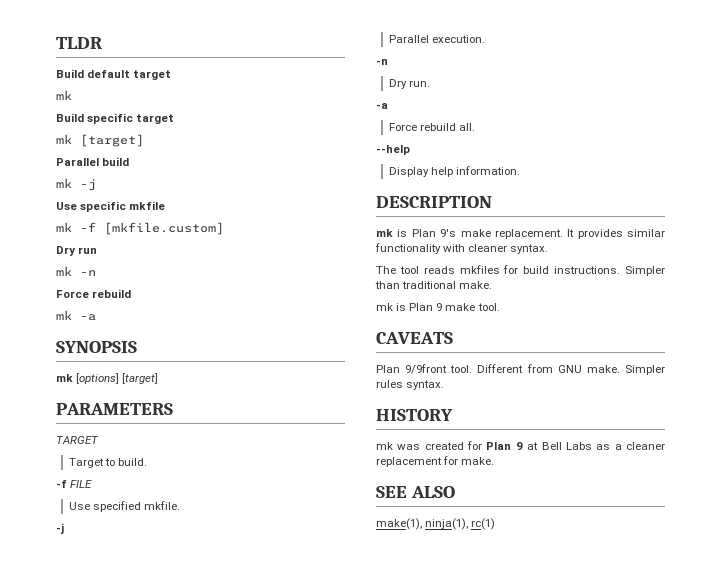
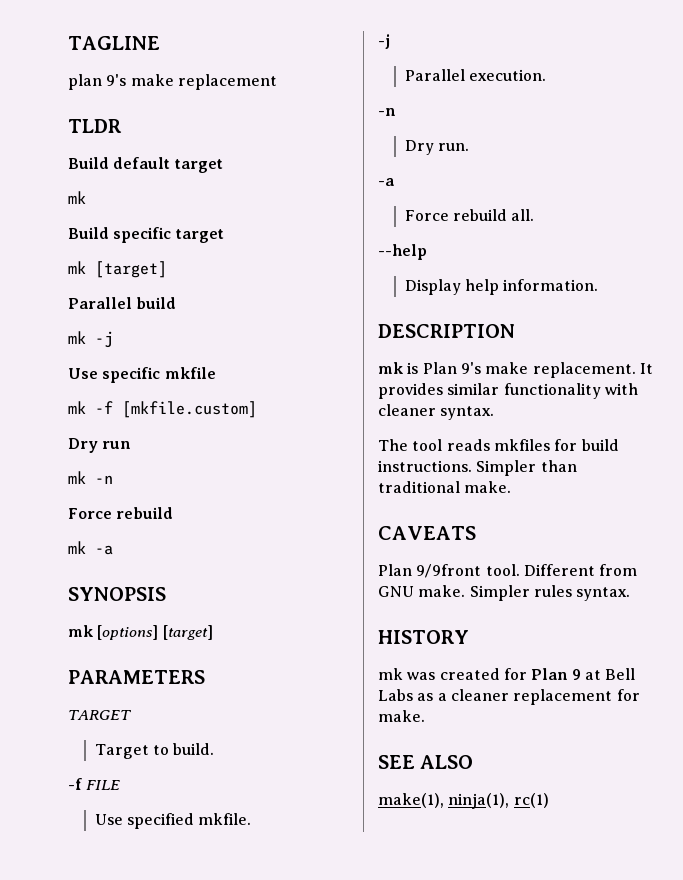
+ TAGLINE
+ plan 9's make replacement
- mk is Plan 9 make tool.

